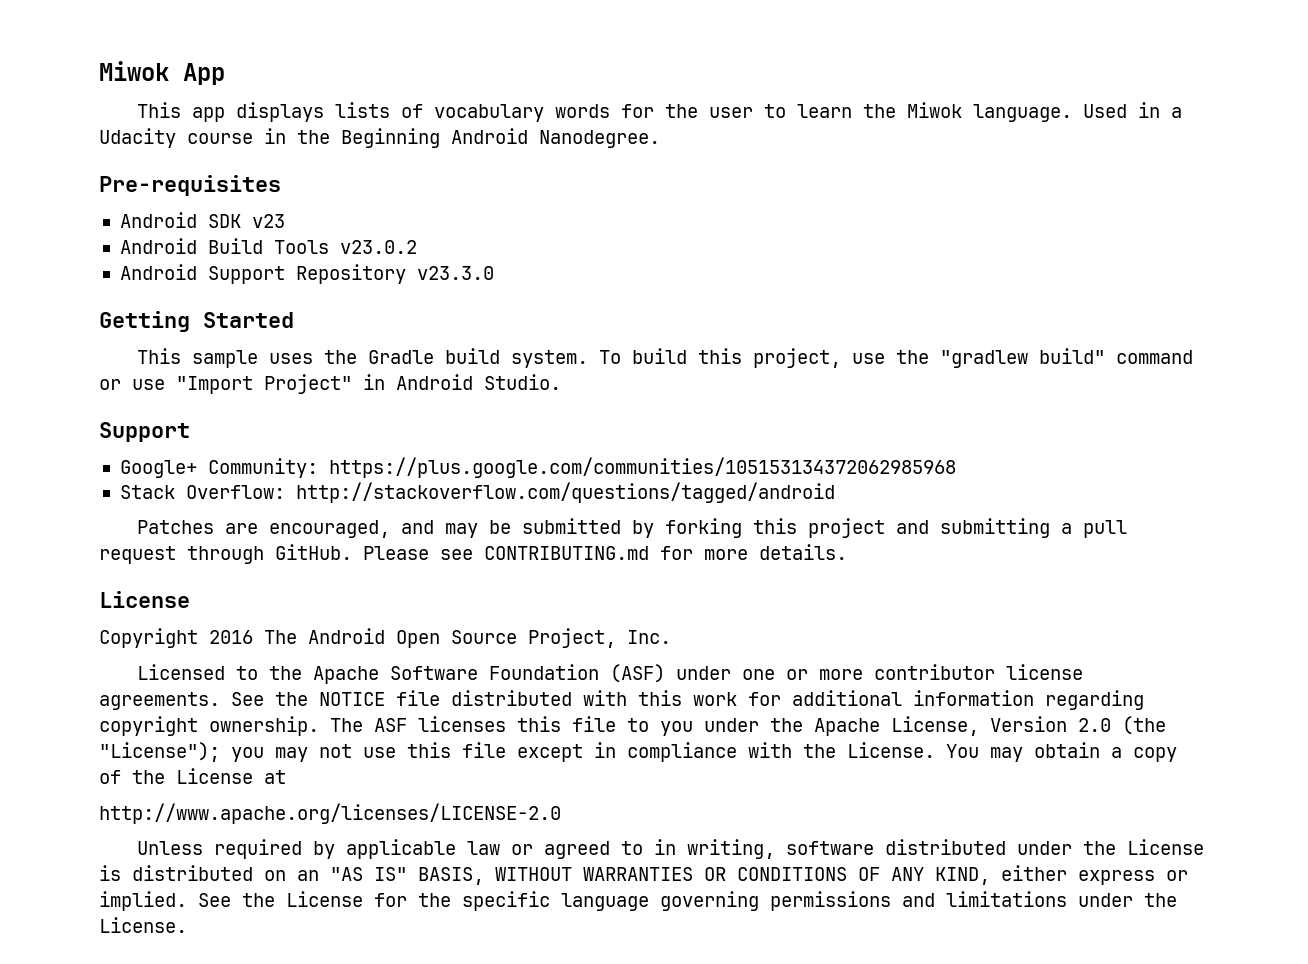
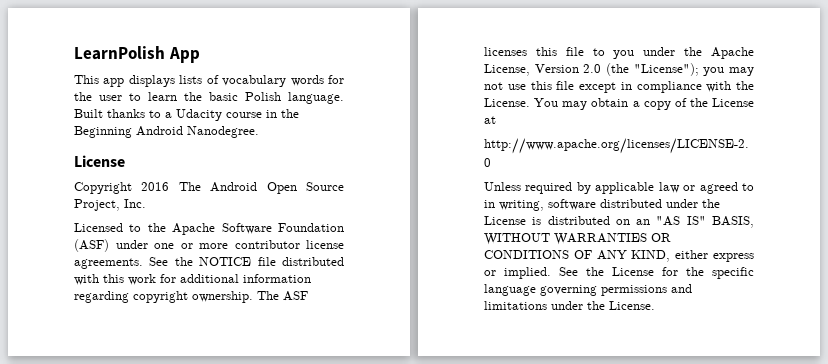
- Miwok App
+ LearnPolish App
- This app displays lists of vocabulary words for the user to learn the Miwok language. Used in a Udacity course in the Beginning Android Nanodegree.
+ This app displays lists of vocabulary words for the user to learn the basic Polish language. Built thanks to a Udacity course in the Beginning Android Nanodegree.
- Pre-requisites
- Android SDK v23
- Android Build Tools v23.0.2
- Android Support Repository v23.3.0
- Getting Started
- This sample uses the Gradle build system. To build this project, use the "gradlew build" command or use "Import Project" in Android Studio.
- Support
- Google+ Community: https://plus.google.com/communities/105153134372062985968
- Stack Overflow: http://stackoverflow.com/questions/tagged/android
- Patches are encouraged, and may be submitted by forking this project and submitting a pull request through GitHub. Please see CONTRIBUTING.md for more details.

